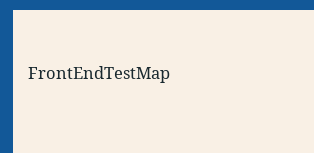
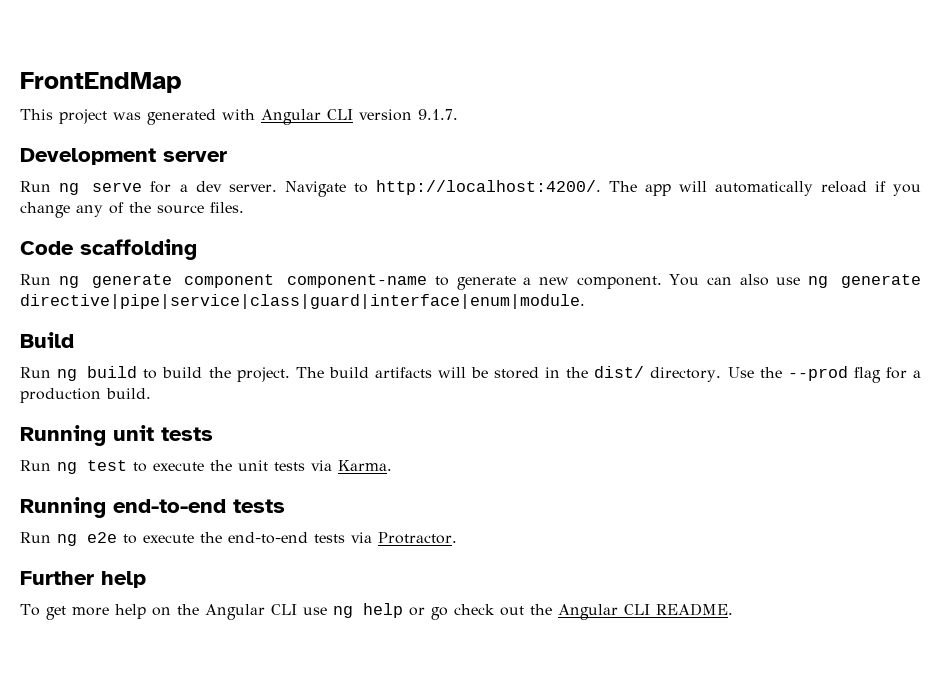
- FrontEndTestMap
+ FrontEndMap
+ This project was generated with Angular CLI version 9.1.7.
+ Development server
+ Run ng serve for a dev server. Navigate to http://localhost:4200/. The app will automatically reload if you change any of the source files.
+ Code scaffolding
+ Run ng generate component component-name to generate a new component. You can also use ng generate directive|pipe|service|class|guard|interface|enum|module.
+ Build
+ Run ng build to build the project. The build artifacts will be stored in the dist/ directory. Use the --prod flag for a production build.
+ Running unit tests
+ Run ng test to execute the unit tests via Karma.
+ Running end-to-end tests
+ Run ng e2e to execute the end-to-end tests via Protractor.
+ Further help
+ To get more help on the Angular CLI use ng help or go check out the Angular CLI README.

